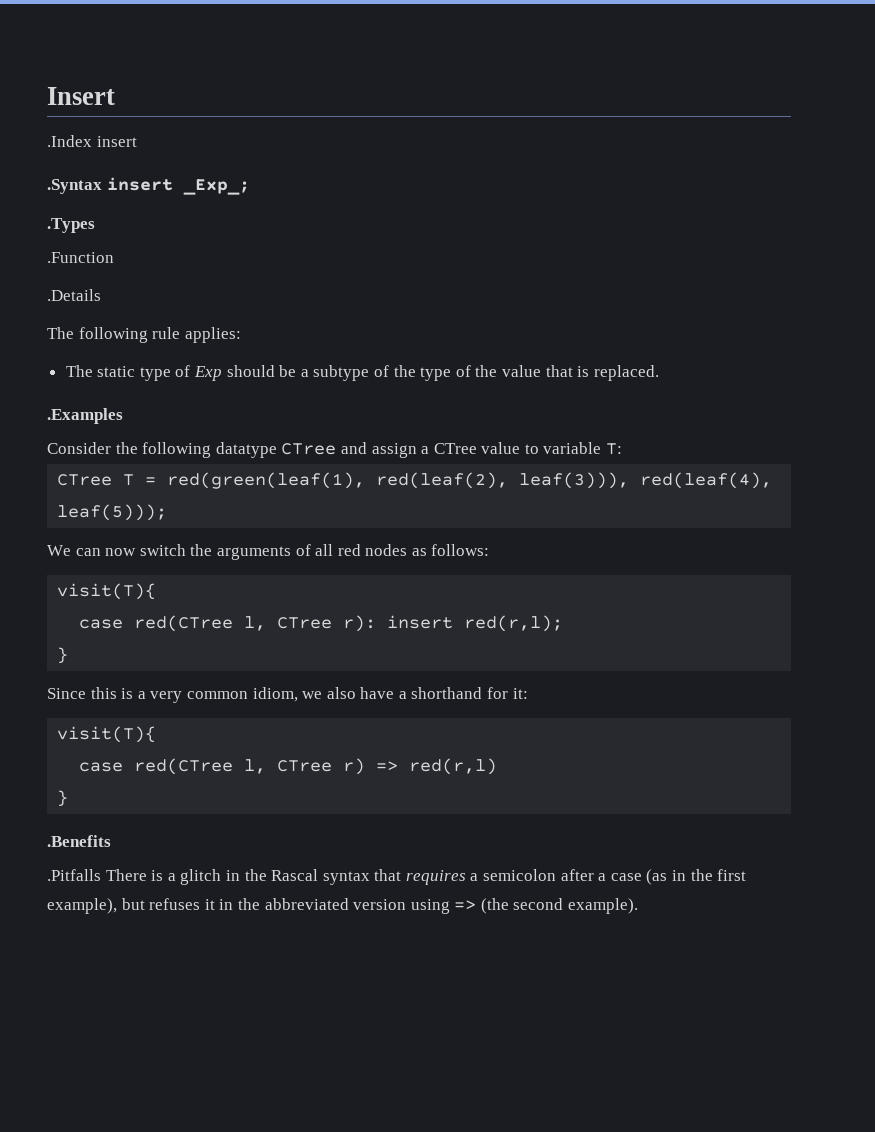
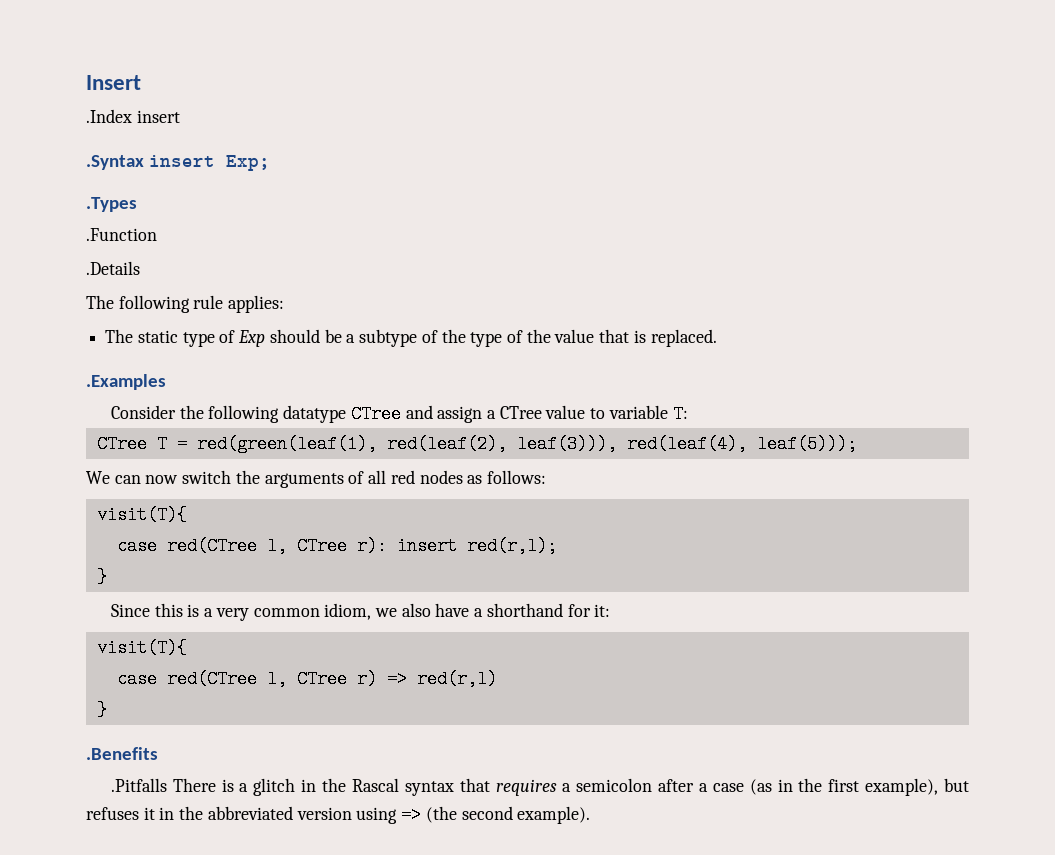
- .Syntax insert _Exp_;
+ .Syntax insert Exp;

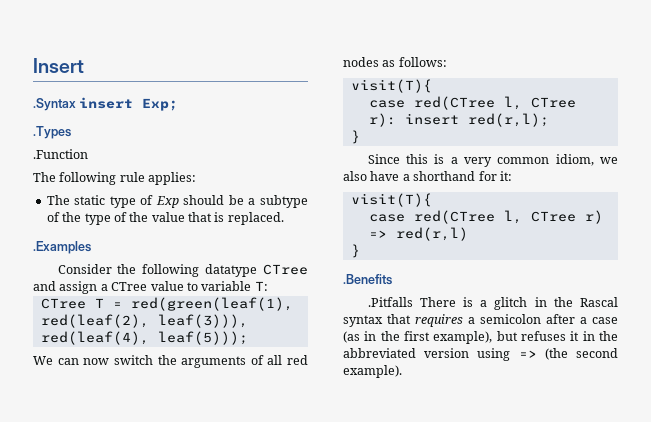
- .Index insert
- .Details

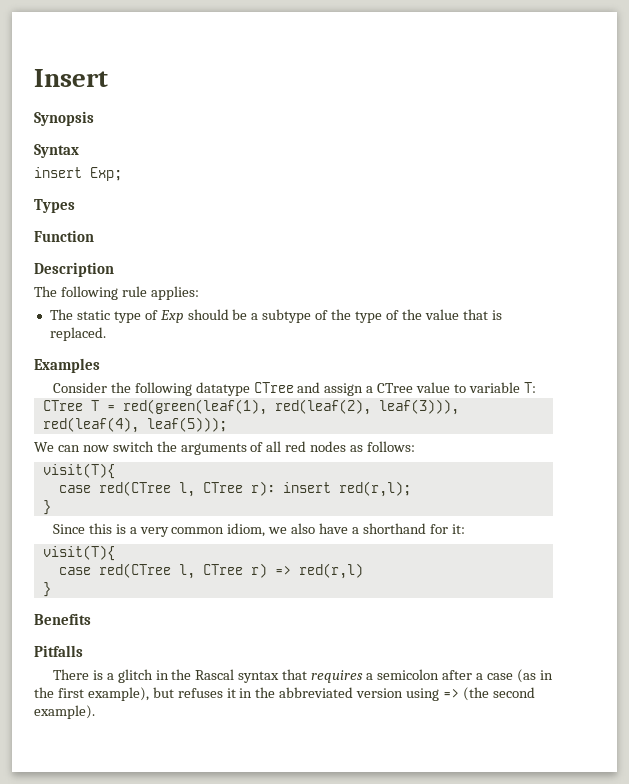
- .Syntax insert Exp;
+ Synopsis
+ Syntax
+ insert Exp;
- .Types
- .Function
+ Types
+ Function
+ Description
- .Examples
+ Examples
- .Benefits
- .Pitfalls There is a glitch in the Rascal syntax that requires a semicolon after a case (as in the first example), but refuses it in the abbreviated version using => (the second example).
+ Benefits
+ Pitfalls
+ There is a glitch in the Rascal syntax that requires a semicolon after a case (as in the first example), but refuses it in the abbreviated version using => (the second example).

